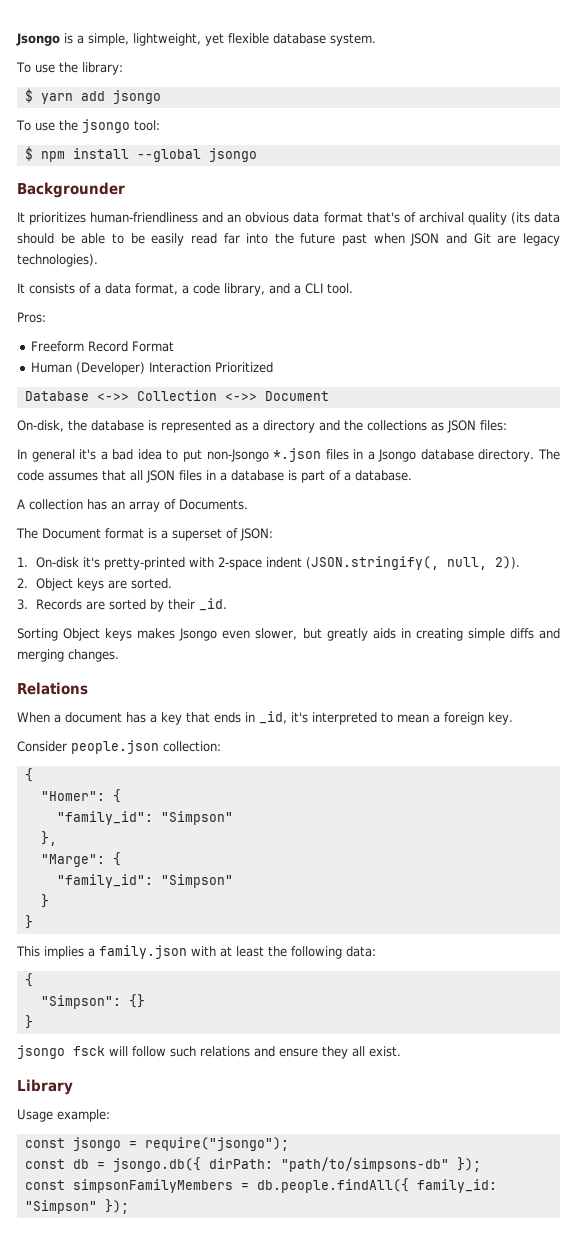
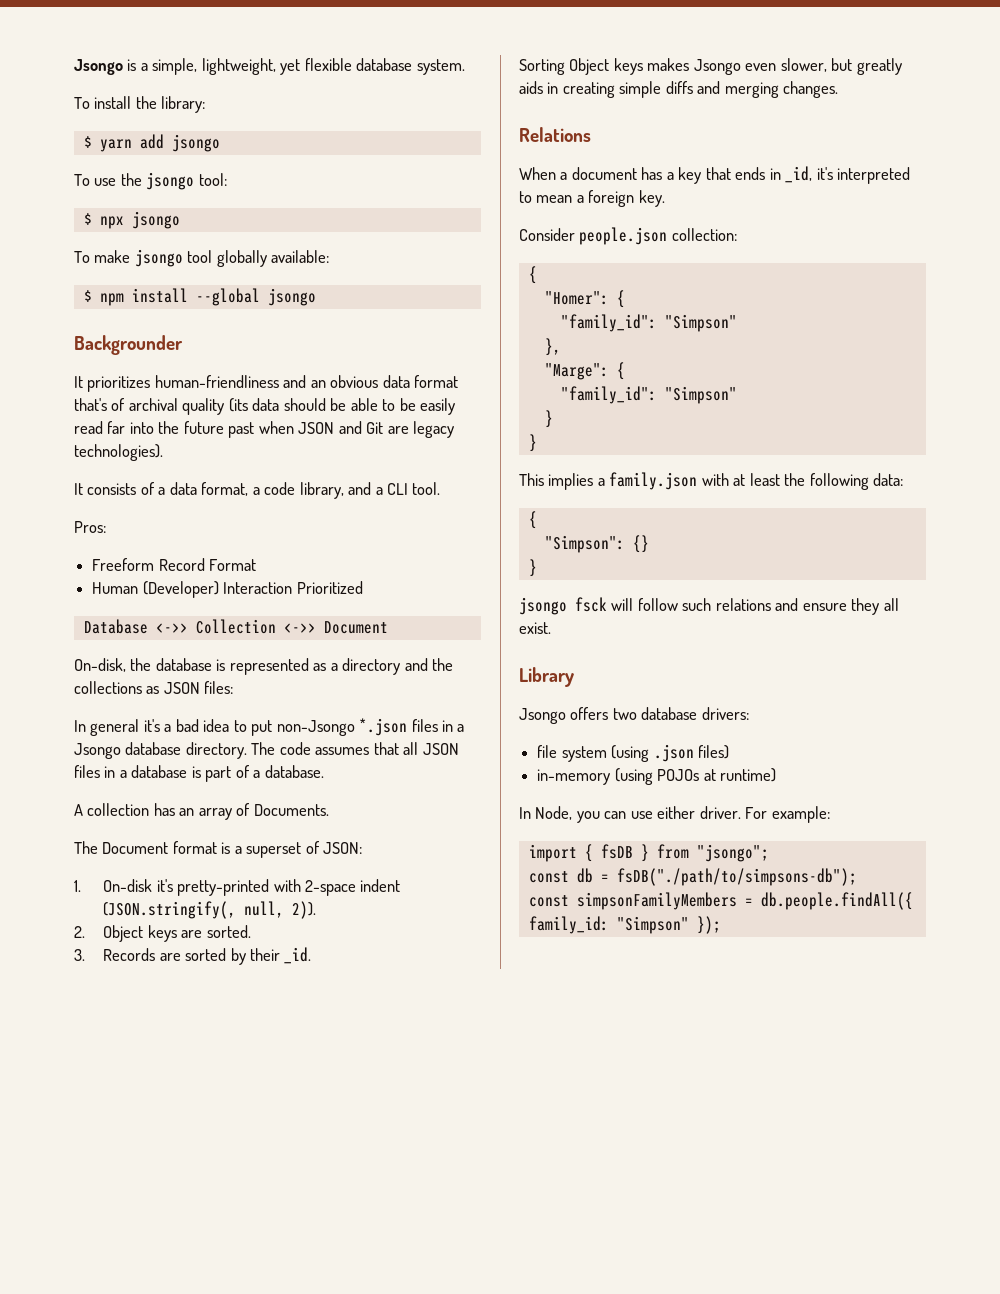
- To use the library:
+ To install the library:
+ $ npx jsongo
+ To make jsongo tool globally available:
- Usage example:
- const jsongo = require("jsongo");
+ Jsongo offers two database drivers:
+ file system (using .json files)
+ in-memory (using POJOs at runtime)
+ In Node, you can use either driver. For example:
+ import { fsDB } from "jsongo";
- const db = jsongo.db({ dirPath: "path/to/simpsons-db" });
+ const db = fsDB("./path/to/simpsons-db");

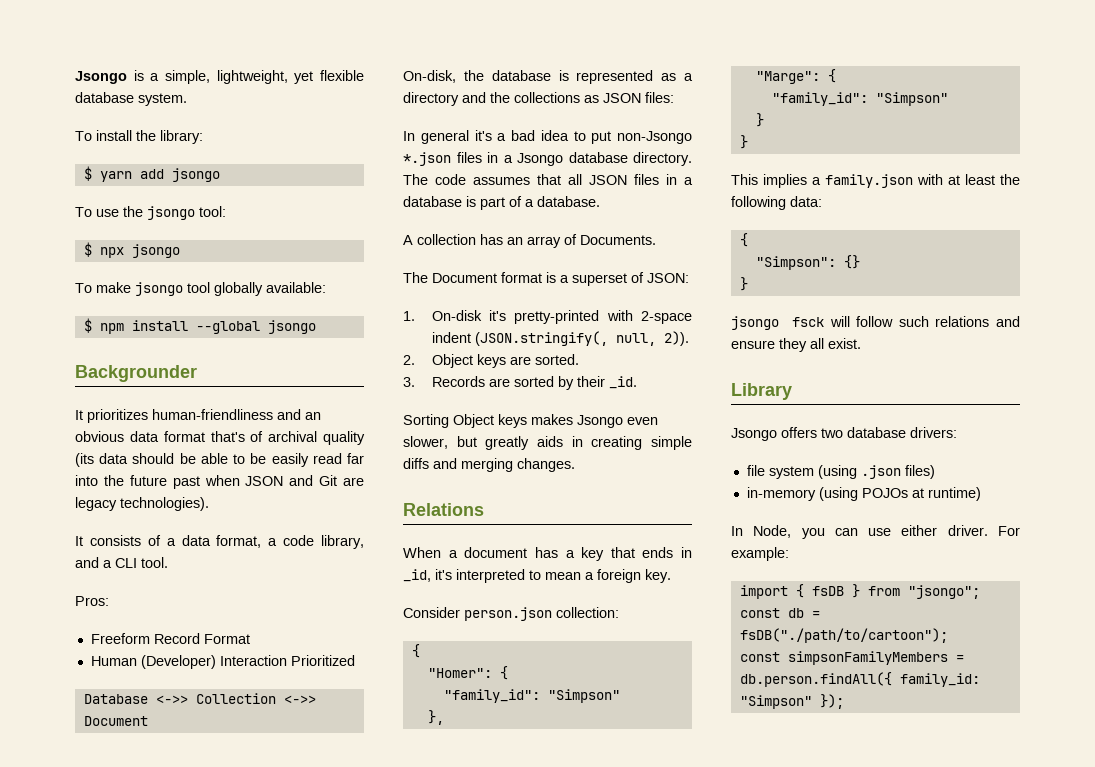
- Consider people.json collection:
+ Consider person.json collection:
- const db = fsDB("./path/to/simpsons-db");
+ const db = fsDB("./path/to/cartoon");
- const simpsonFamilyMembers = db.people.findAll({ family_id: "Simpson" });
+ const simpsonFamilyMembers = db.person.findAll({ family_id: "Simpson" });

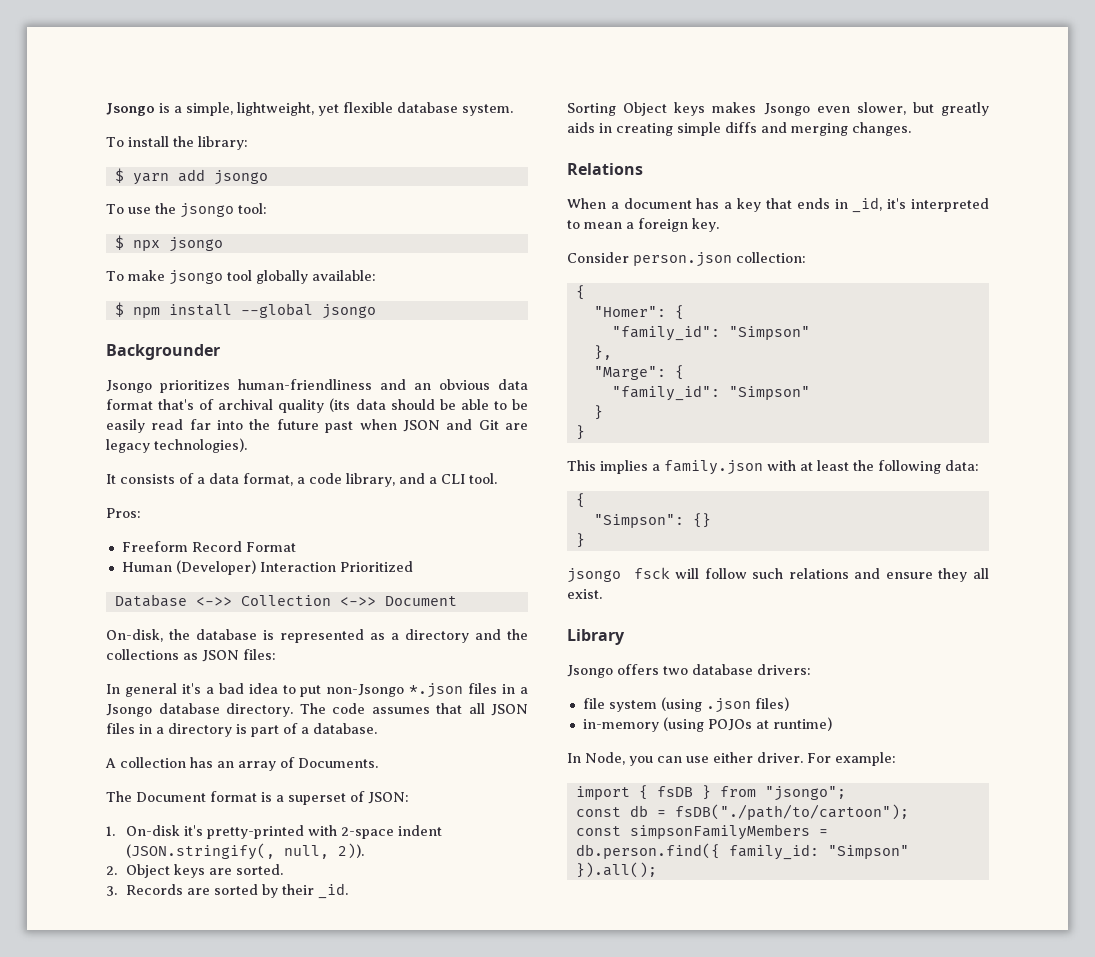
- It prioritizes human-friendliness and an obvious data format that's of archival quality (its data should be able to be easily read far into the future past when JSON and Git are legacy technologies).
+ Jsongo prioritizes human-friendliness and an obvious data format that's of archival quality (its data should be able to be easily read far into the future past when JSON and Git are legacy technologies).
- The code assumes that all JSON files in a database is part of a database.
+ The code assumes that all JSON files in a directory is part of a database.
- const simpsonFamilyMembers = db.person.findAll({ family_id: "Simpson" });
+ const simpsonFamilyMembers = db.person.find({ family_id: "Simpson" }).all();

